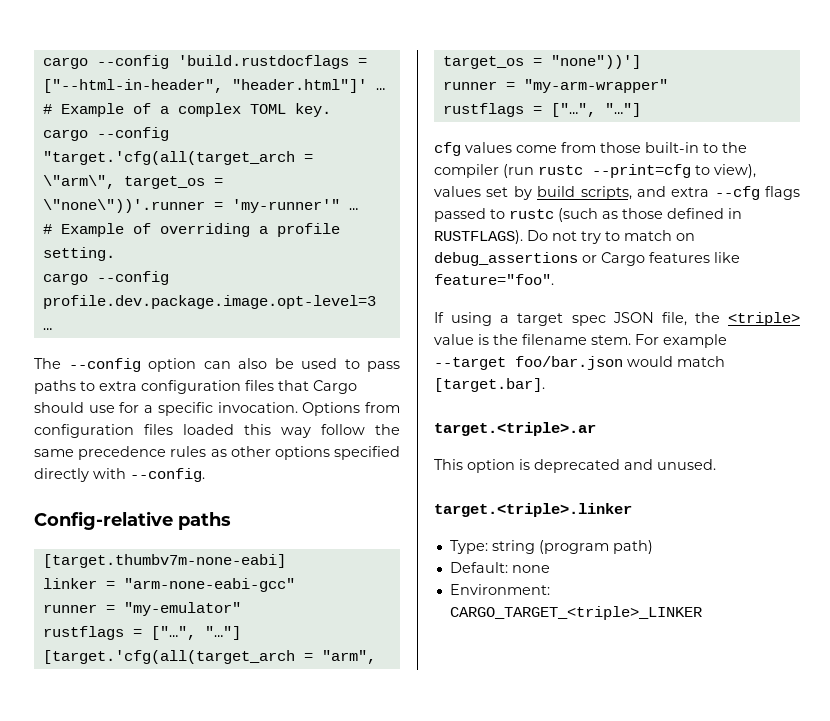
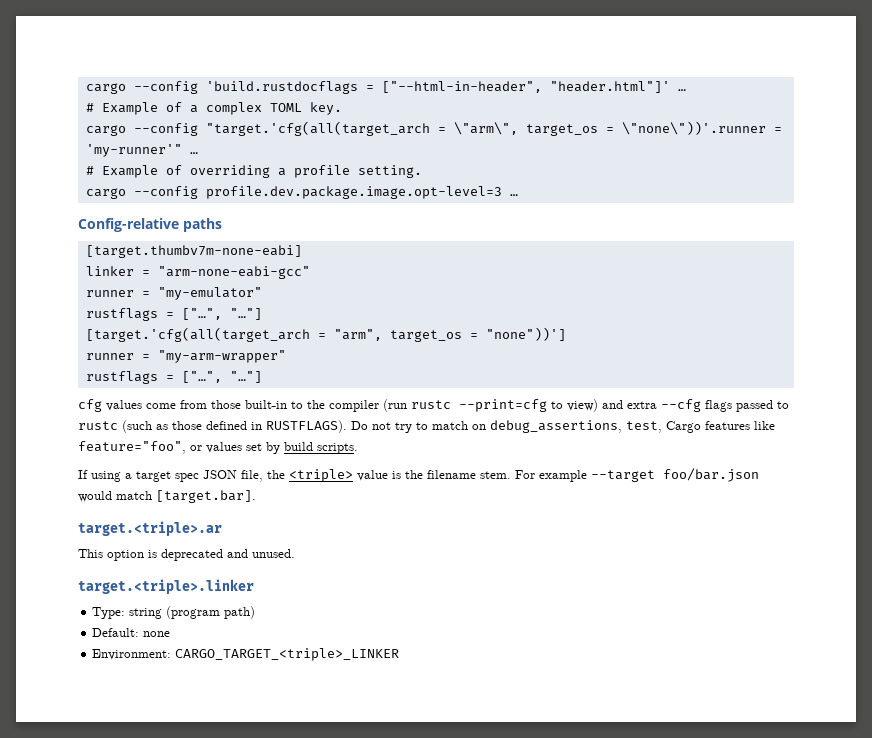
- The --config option can also be used to pass paths to extra configuration files that Cargo should use for a specific invocation. Options from configuration files loaded this way follow the same precedence rules as other options specified directly with --config.
- cfg values come from those built-in to the compiler (run rustc --print=cfg to view), values set by build scripts, and extra --cfg flags passed to rustc (such as those defined in RUSTFLAGS).
+ cfg values come from those built-in to the compiler (run rustc --print=cfg to view) and extra --cfg flags passed to rustc (such as those defined in RUSTFLAGS).
- Do not try to match on debug_assertions or Cargo features like feature="foo".
+ Do not try to match on debug_assertions, test, Cargo features like feature="foo", or values set by build scripts.

